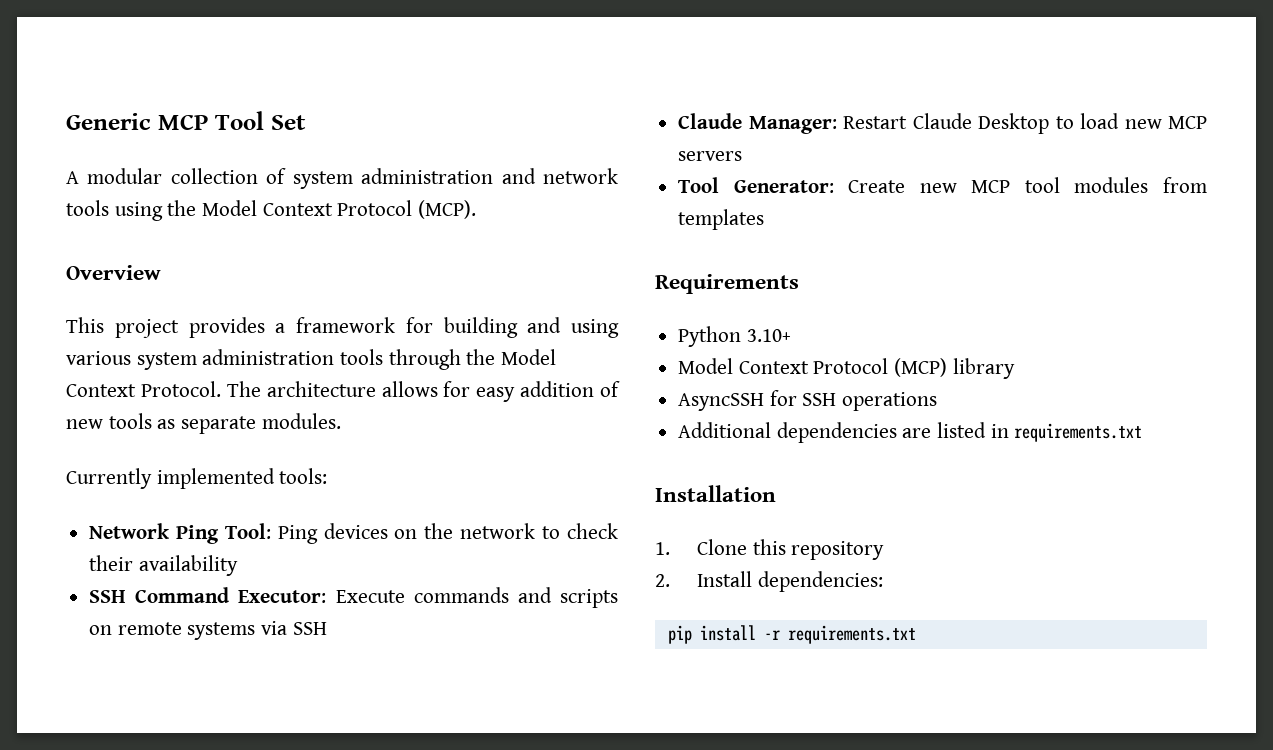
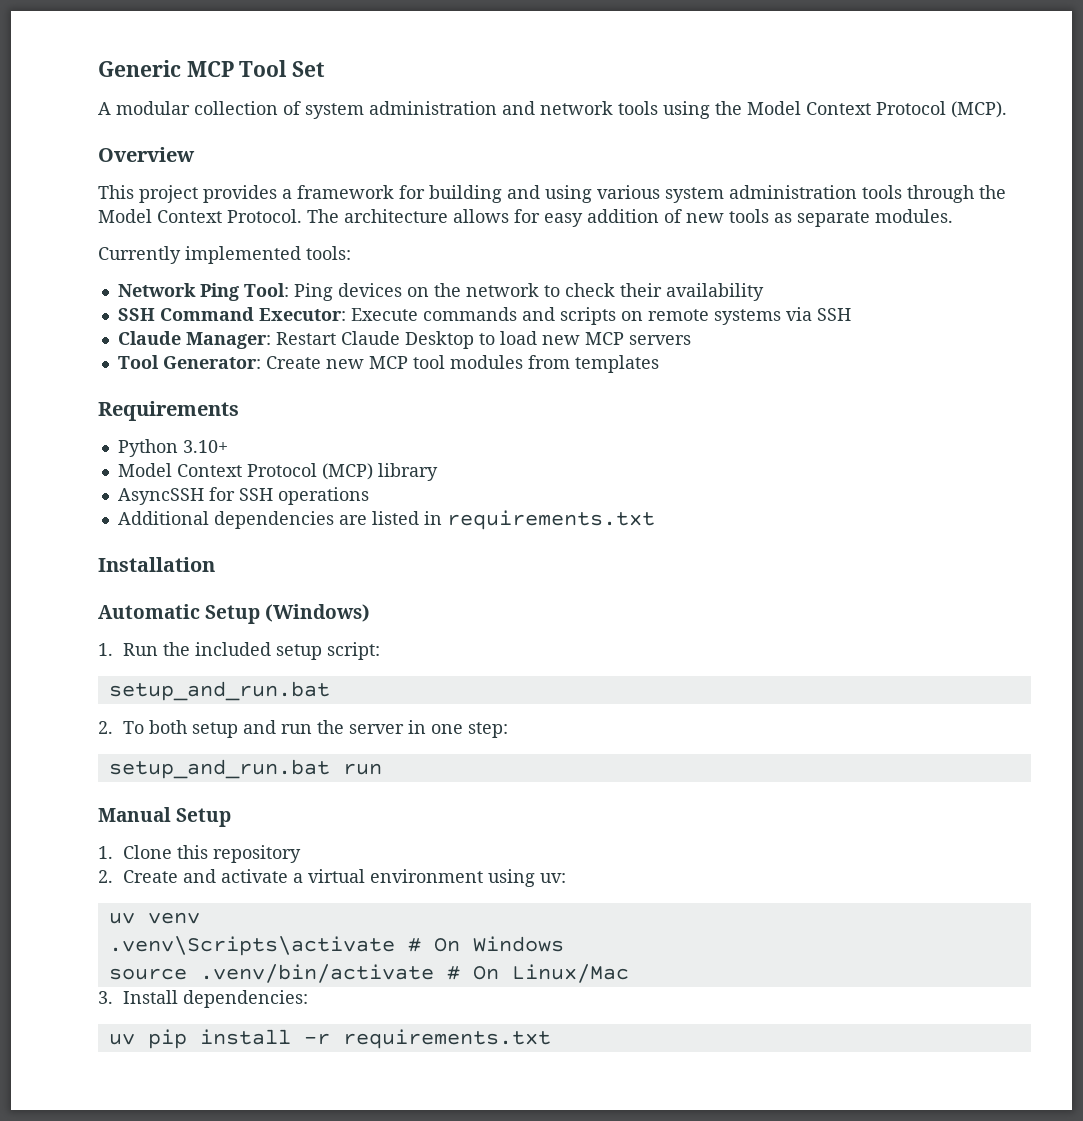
+ Automatic Setup (Windows)
+ 1. Run the included setup script:
+ setup_and_run.bat
+ 2. To both setup and run the server in one step:
+ setup_and_run.bat run
+ Manual Setup
- 2. Install dependencies:
+ 2. Create and activate a virtual environment using uv:
+ uv venv
+ .venv\Scripts\activate # On Windows
+ source .venv/bin/activate # On Linux/Mac
+ 3. Install dependencies:
- pip install -r requirements.txt
+ uv pip install -r requirements.txt

